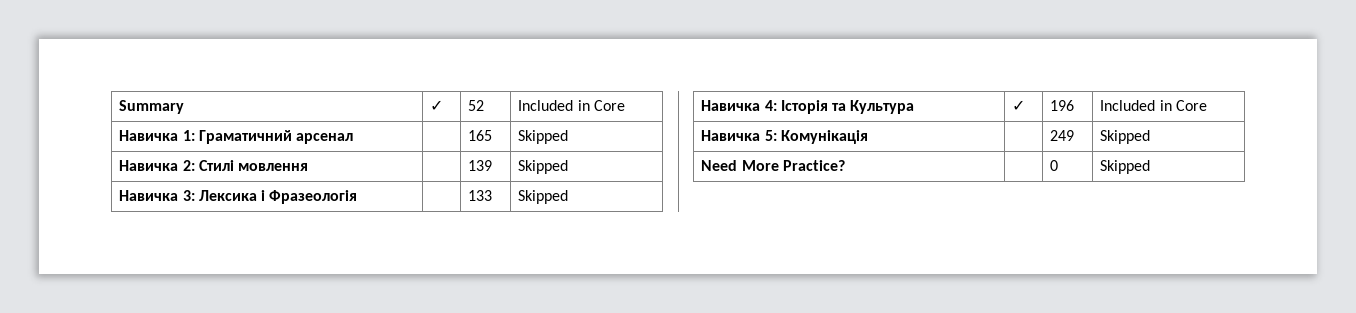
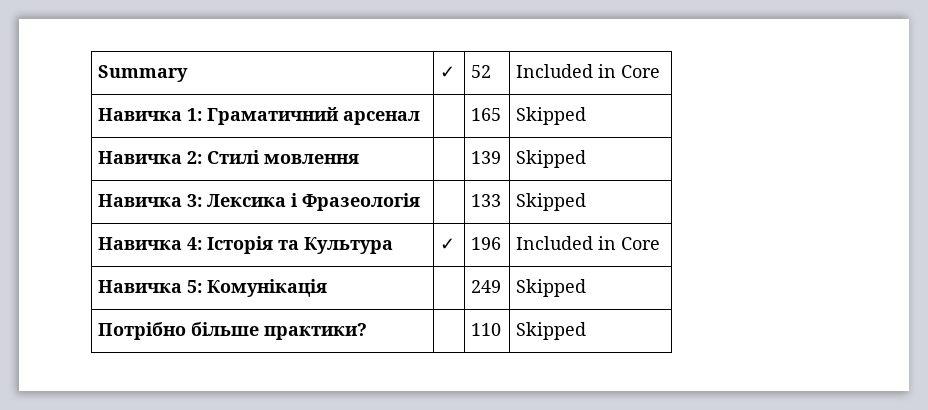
- Need More Practice? | | 0 | Skipped
+ Потрібно більше практики? | | 110 | Skipped

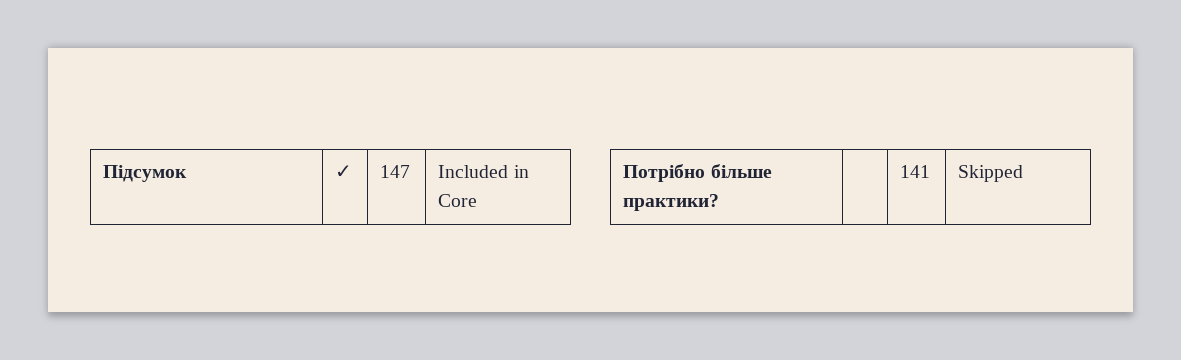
- Summary | ✓ | 52 | Included in Core
- Навичка 1: Граматичний арсенал | | 165 | Skipped
- Навичка 2: Стилі мовлення | | 139 | Skipped
- Навичка 3: Лексика і Фразеологія | | 133 | Skipped
- Навичка 4: Історія та Культура | ✓ | 196 | Included in Core
- Навичка 5: Комунікація | | 249 | Skipped
+ Підсумок | ✓ | 147 | Included in Core
- Потрібно більше практики? | | 110 | Skipped
+ Потрібно більше практики? | | 141 | Skipped

